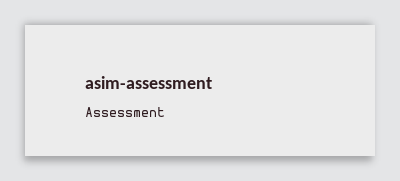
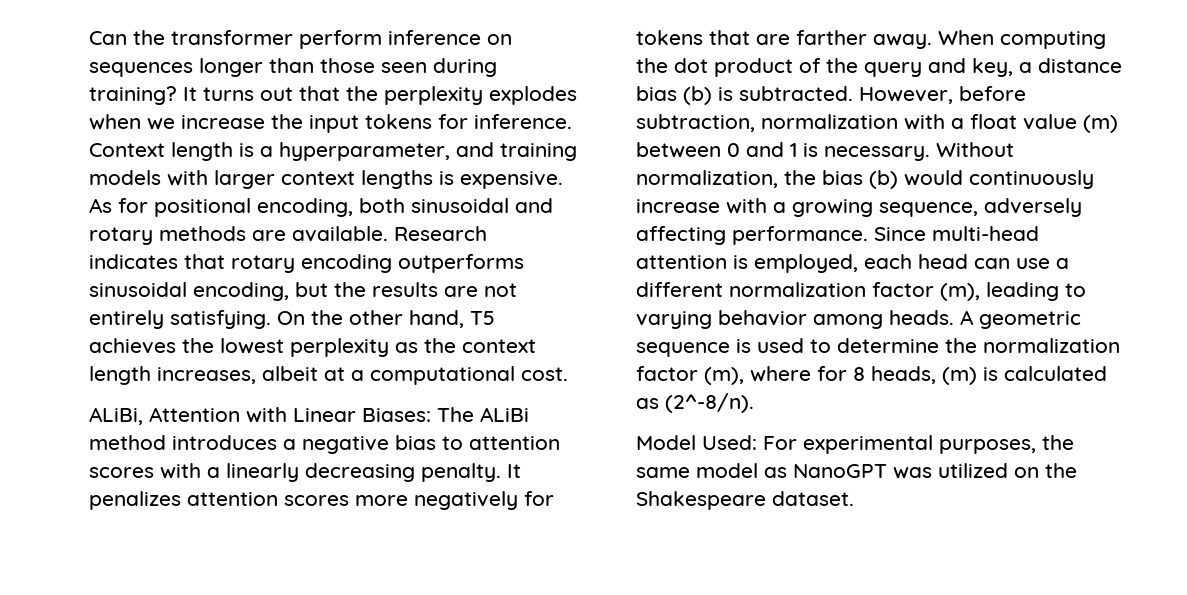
- asim-assessment
- Assessment
+ Can the transformer perform inference on sequences longer than those seen during training? It turns out that the perplexity explodes when we increase the input tokens for inference. Context length is a hyperparameter, and training models with larger context lengths is expensive. As for positional encoding, both sinusoidal and rotary methods are available. Research indicates that rotary encoding outperforms sinusoidal encoding, but the results are not entirely satisfying. On the other hand, T5 achieves the lowest perplexity as the context length increases, albeit at a computational cost.
+ ALiBi, Attention with Linear Biases: The ALiBi method introduces a negative bias to attention scores with a linearly decreasing penalty. It penalizes attention scores more negatively for tokens that are farther away. When computing the dot product of the query and key, a distance bias (b) is subtracted. However, before subtraction, normalization with a float value (m) between 0 and 1 is necessary. Without normalization, the bias (b) would continuously increase with a growing sequence, adversely affecting performance. Since multi-head attention is employed, each head can use a different normalization factor (m), leading to varying behavior among heads. A geometric sequence is used to determine the normalization factor (m), where for 8 heads, (m) is calculated as (2^-8/n).
+ Model Used: For experimental purposes, the same model as NanoGPT was utilized on the Shakespeare dataset.

